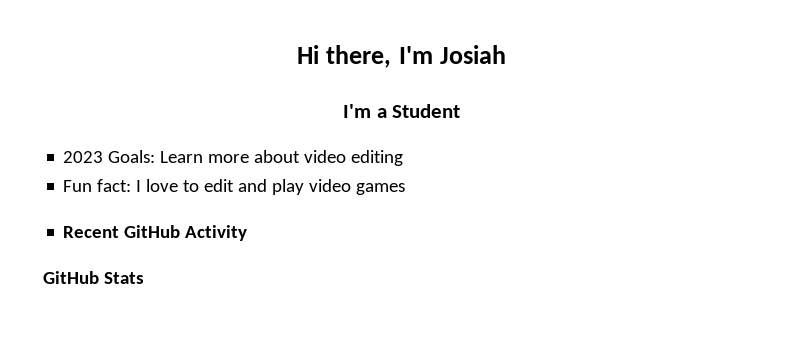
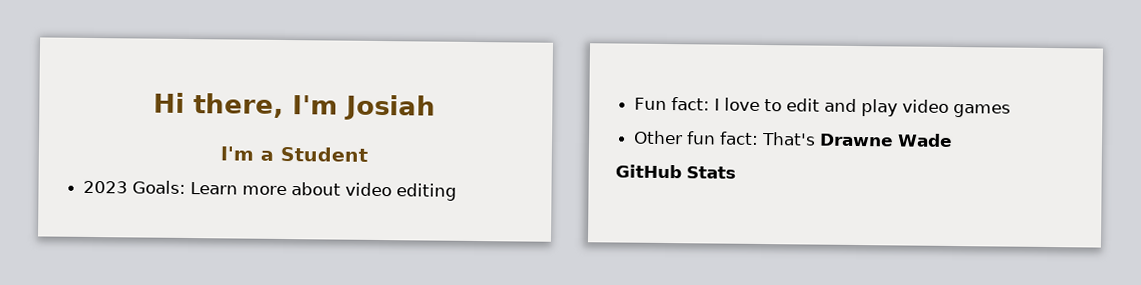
- Recent GitHub Activity
+ Other fun fact: That's Drawne Wade

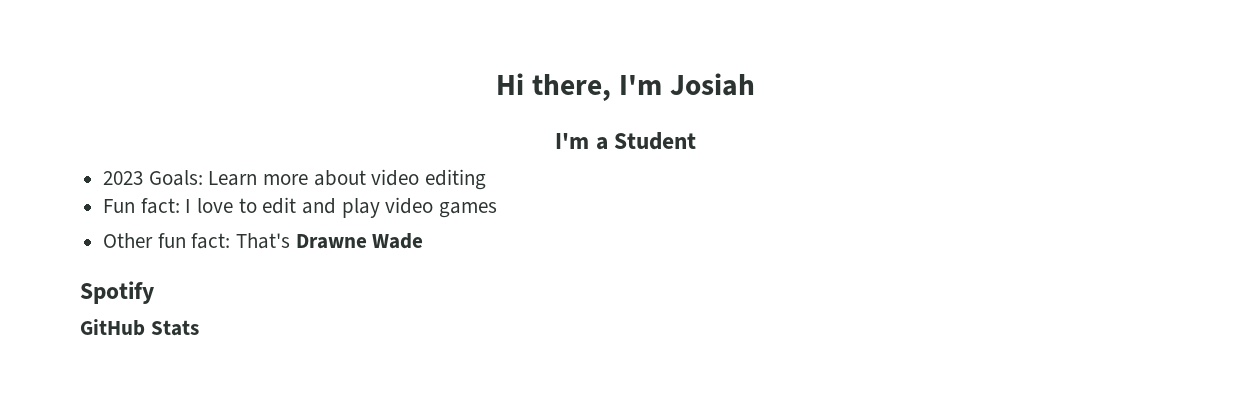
+ Spotify

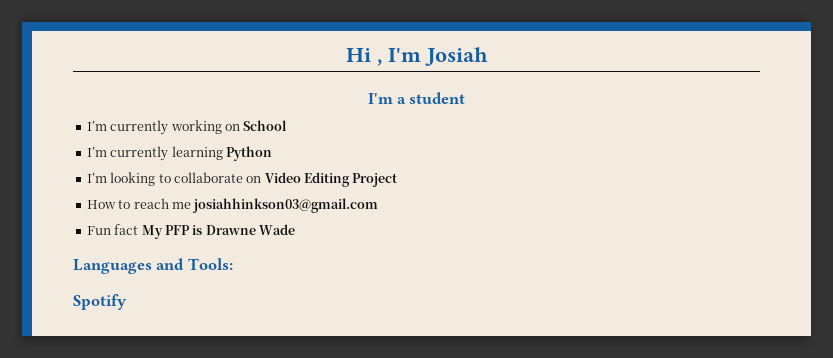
- Hi there, I'm Josiah
+ Hi , I'm Josiah
- I'm a Student
- 2023 Goals: Learn more about video editing
- Fun fact: I love to edit and play video games
- Other fun fact: That's Drawne Wade
+ I'm a student
+ I’m currently working on School
+ I’m currently learning Python
+ I’m looking to collaborate on Video Editing Project
+ How to reach me josiahhinkson03@gmail.com
+ Fun fact My PFP is Drawne Wade
+ Languages and Tools:
- GitHub Stats

